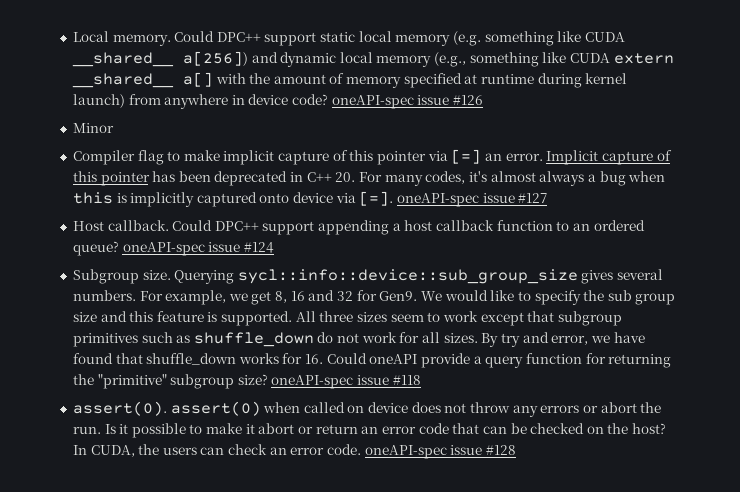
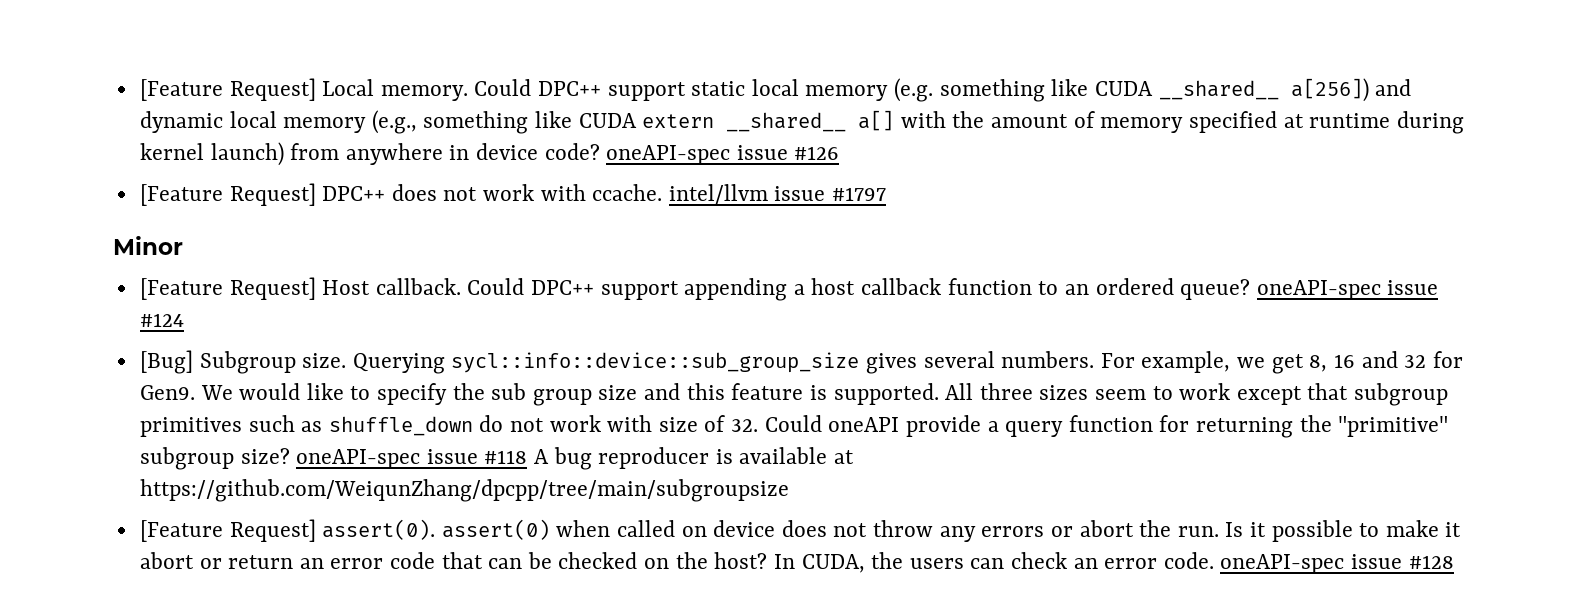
- Local memory.
+ [Feature Request] Local memory.
+ [Feature Request] DPC++ does not work with ccache. intel/llvm issue #1797
  Minor
- Compiler flag to make implicit capture of this pointer via [=] an error. Implicit capture of this pointer has been deprecated in C++ 20. For many codes, it's almost always a bug when this is implicitly captured onto device via [=]. oneAPI-spec issue #127
- Host callback.
+ [Feature Request] Host callback.
- Subgroup size.
+ [Bug] Subgroup size.
- All three sizes seem to work except that subgroup primitives such as shuffle_down do not work for all sizes. By try and error, we have found that shuffle_down works for 16. Could oneAPI provide a query function for returning the "primitive" subgroup size? oneAPI-spec issue #118
- assert(0). assert(0) when called on device does not throw any errors or abort the run.
+ All three sizes seem to work except that subgroup primitives such as shuffle_down do not work with size of 32. Could oneAPI provide a query function for returning the "primitive" subgroup size? oneAPI-spec issue #118 A bug reproducer is available at https://github.com/WeiqunZhang/dpcpp/tree/main/subgroupsize
+ [Feature Request] assert(0). assert(0) when called on device does not throw any errors or abort the run.

